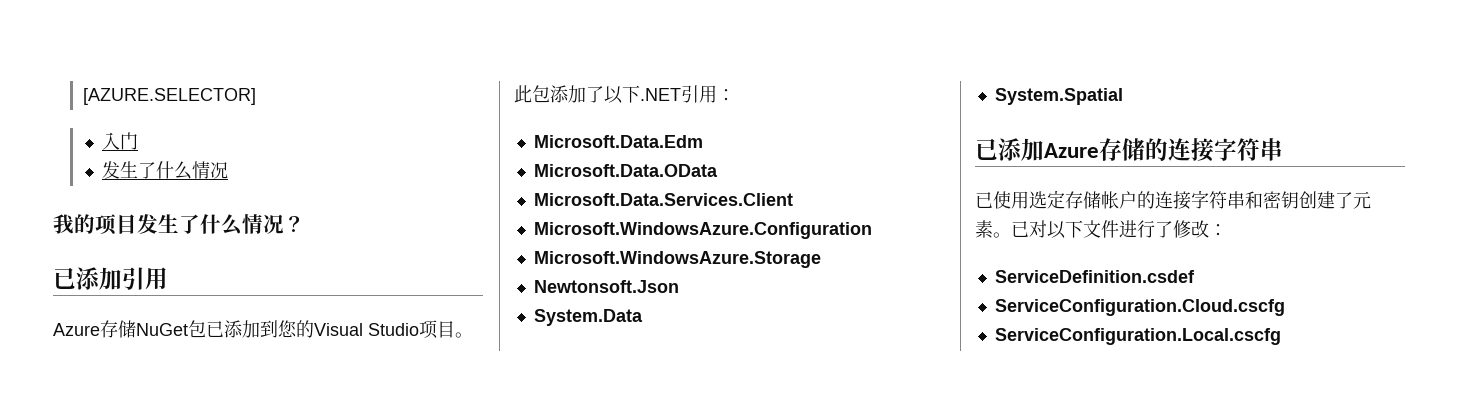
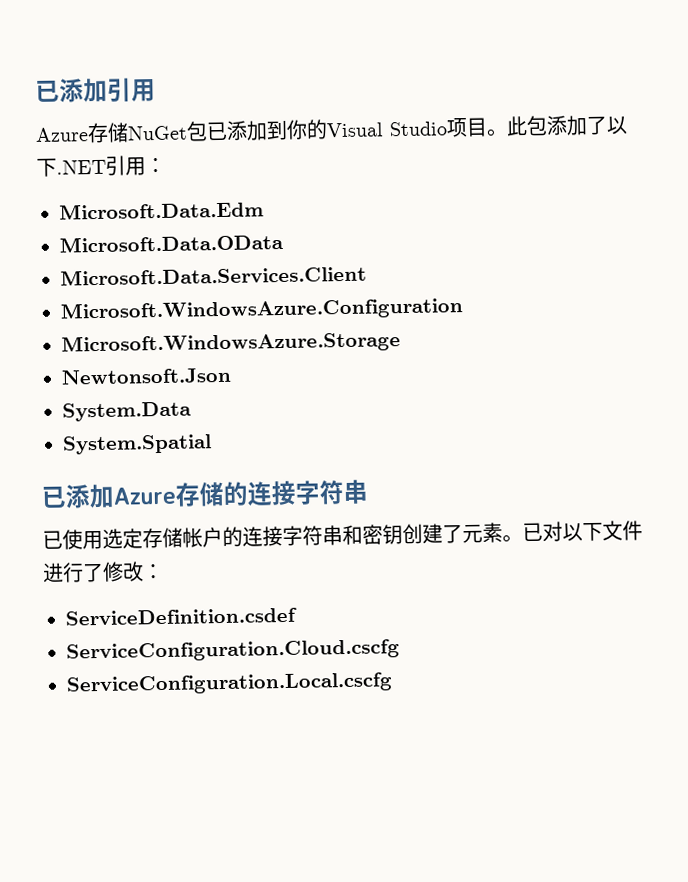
- [AZURE.SELECTOR]
- 入门
- 发生了什么情况
- 我的项目发生了什么情况？
- Azure存储NuGet包已添加到您的Visual Studio项目。
+ Azure存储NuGet包已添加到你的Visual Studio项目。

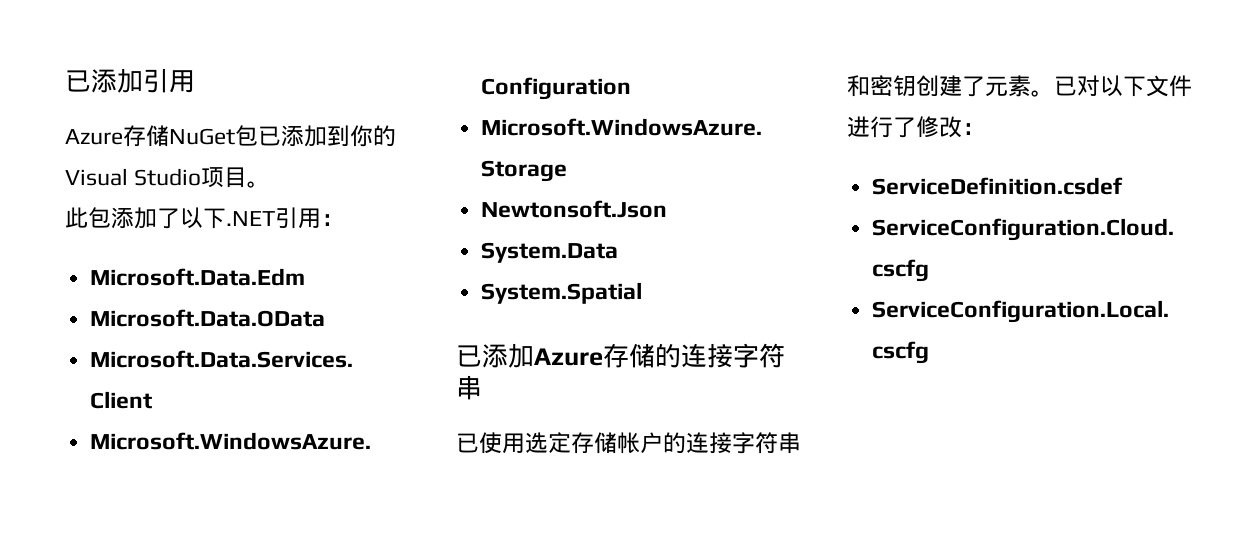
- Azure存储NuGet包已添加到你的Visual Studio项目。此包添加了以下.NET引用：
+ Azure存储NuGet包已添加到你的Visual Studio项目。
+ 此包添加了以下.NET引用：

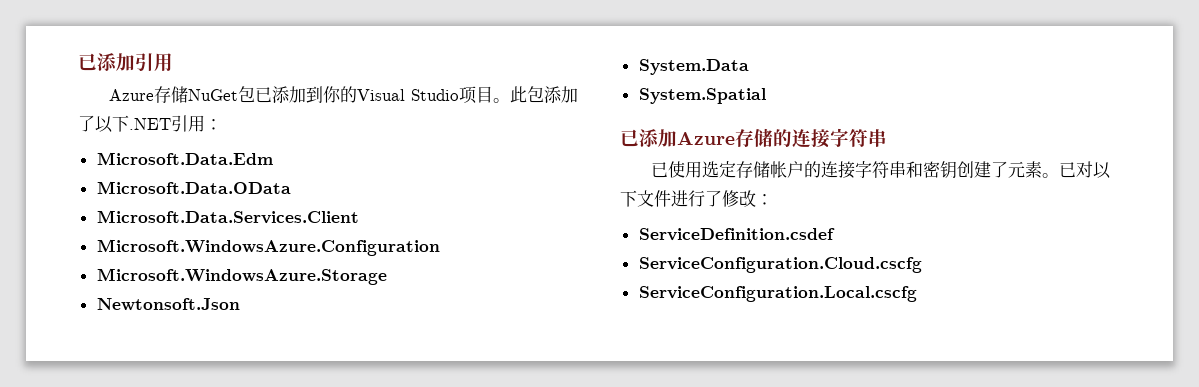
- Azure存储NuGet包已添加到你的Visual Studio项目。
- 此包添加了以下.NET引用：
+ Azure存储NuGet包已添加到你的Visual Studio项目。此包添加了以下.NET引用：

